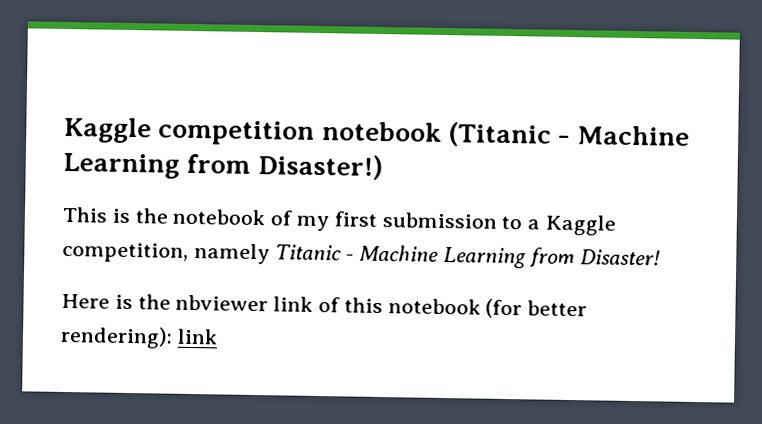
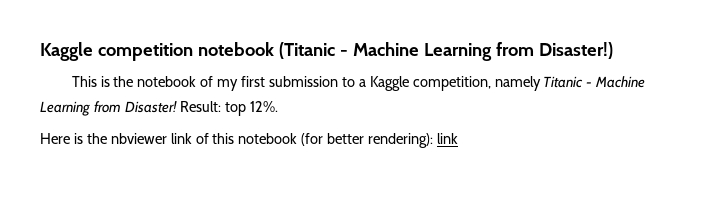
+ Result: top 12%.

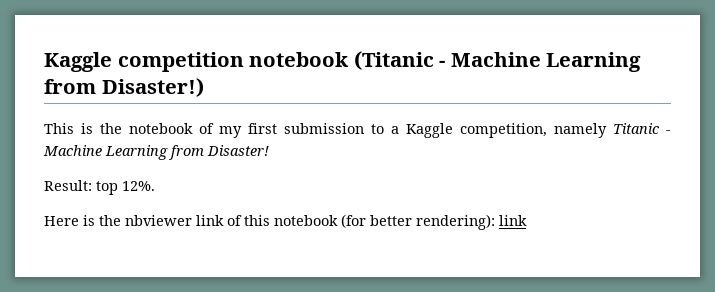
- This is the notebook of my first submission to a Kaggle competition, namely Titanic - Machine Learning from Disaster! Result: top 12%.
+ This is the notebook of my first submission to a Kaggle competition, namely Titanic - Machine Learning from Disaster!
+ Result: top 12%.

